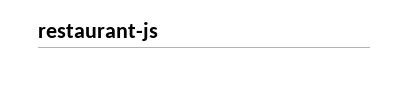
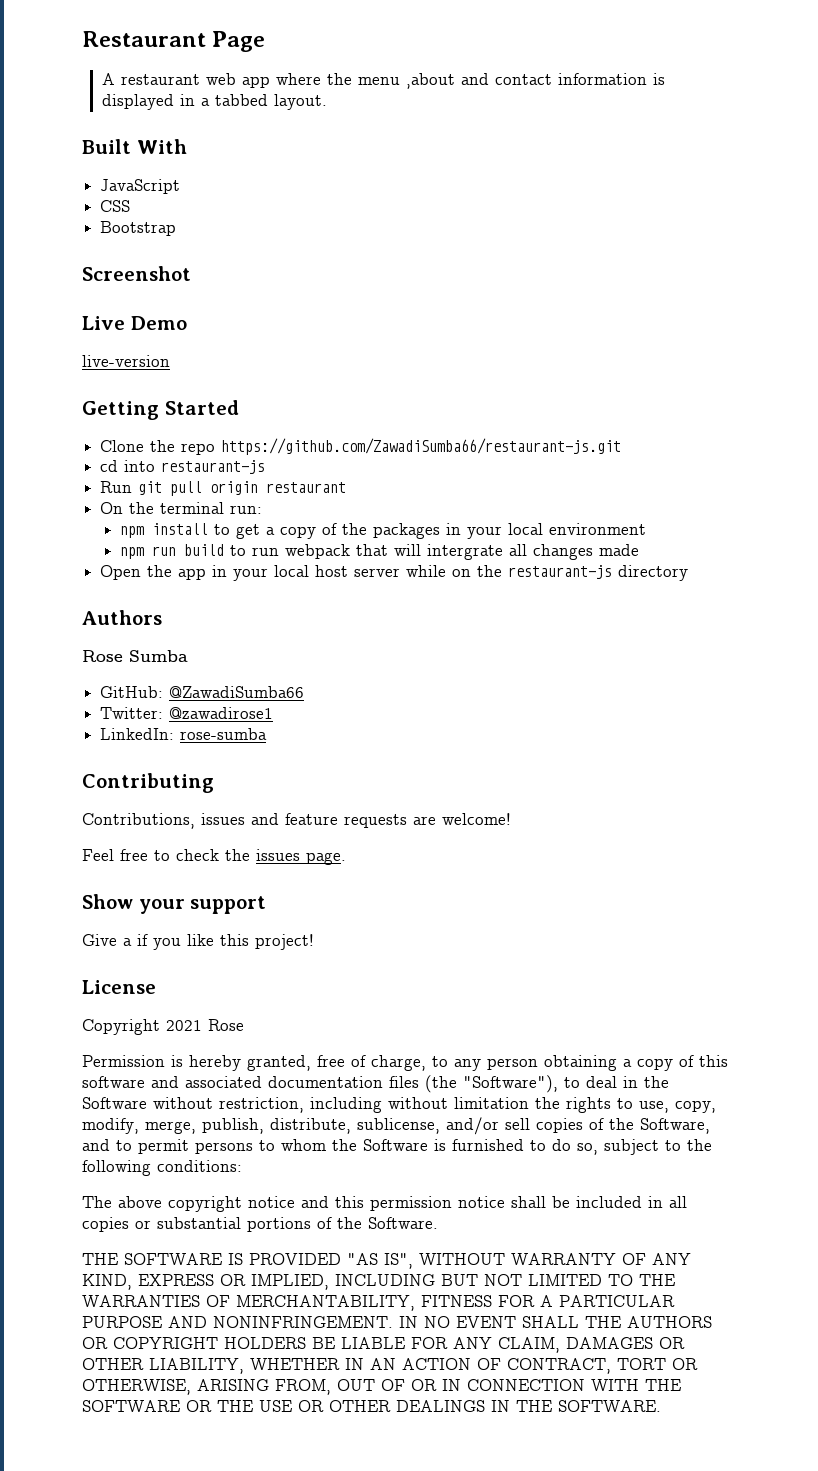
- restaurant-js
+ Restaurant Page
+ A restaurant web app where the menu ,about and contact information is displayed in a tabbed layout.
+ Built With
+ JavaScript
+ CSS
+ Bootstrap
+ Screenshot
+ Live Demo
+ live-version
+ Getting Started
+ Clone the repo https://github.com/ZawadiSumba66/restaurant-js.git
+ cd into restaurant-js
+ Run git pull origin restaurant
+ On the terminal run:
+ npm install to get a copy of the packages in your local environment
+ npm run build to run webpack that will intergrate all changes made
+ Open the app in your local host server while on the restaurant-js directory
+ Authors
+ Rose Sumba
+ GitHub: @ZawadiSumba66
+ Twitter: @zawadirose1
+ LinkedIn: rose-sumba
+ Contributing
+ Contributions, issues and feature requests are welcome!
+ Feel free to check the issues page.
+ Show your support
+ Give a if you like this project!
+ License
+ Copyright 2021 Rose
+ Permission is hereby granted, free of charge, to any person obtaining a copy of this software and associated documentation files (the "Software"), to deal in the Software without restriction, including without limitation the rights to use, copy, modify, merge, publish, distribute, sublicense, and/or sell copies of the Software, and to permit persons to whom the Software is furnished to do so, subject to the following conditions:
+ The above copyright notice and this permission notice shall be included in all copies or substantial portions of the Software.
+ THE SOFTWARE IS PROVIDED "AS IS", WITHOUT WARRANTY OF ANY KIND, EXPRESS OR IMPLIED, INCLUDING BUT NOT LIMITED TO THE WARRANTIES OF MERCHANTABILITY, FITNESS FOR A PARTICULAR PURPOSE AND NONINFRINGEMENT. IN NO EVENT SHALL THE AUTHORS OR COPYRIGHT HOLDERS BE LIABLE FOR ANY CLAIM, DAMAGES OR OTHER LIABILITY, WHETHER IN AN ACTION OF CONTRACT, TORT OR OTHERWISE, ARISING FROM, OUT OF OR IN CONNECTION WITH THE SOFTWARE OR THE USE OR OTHER DEALINGS IN THE SOFTWARE.

